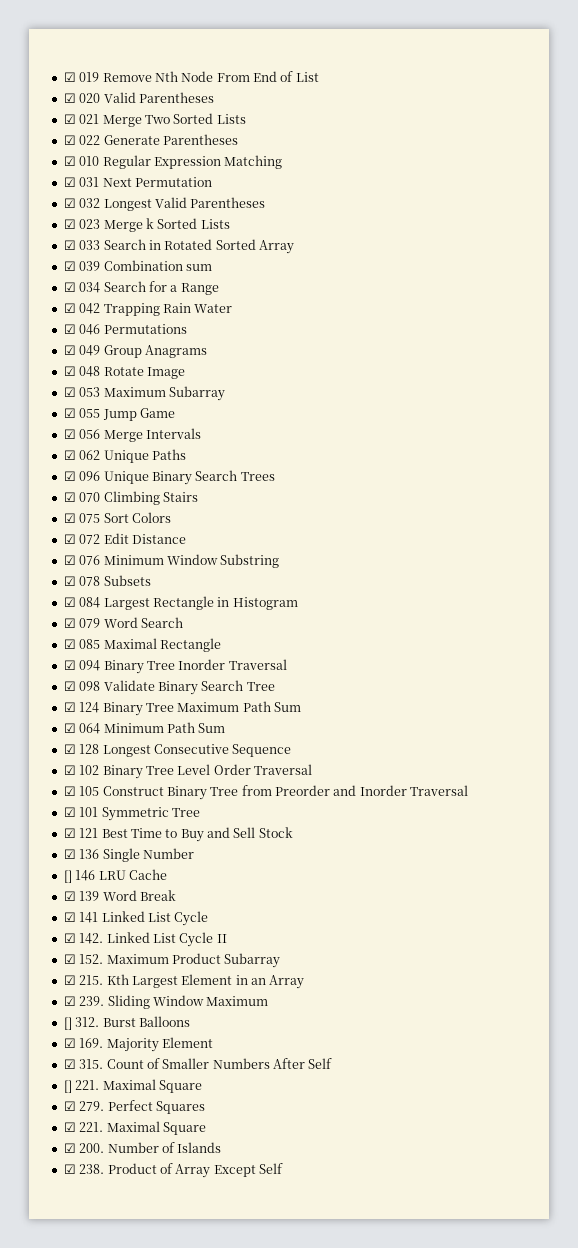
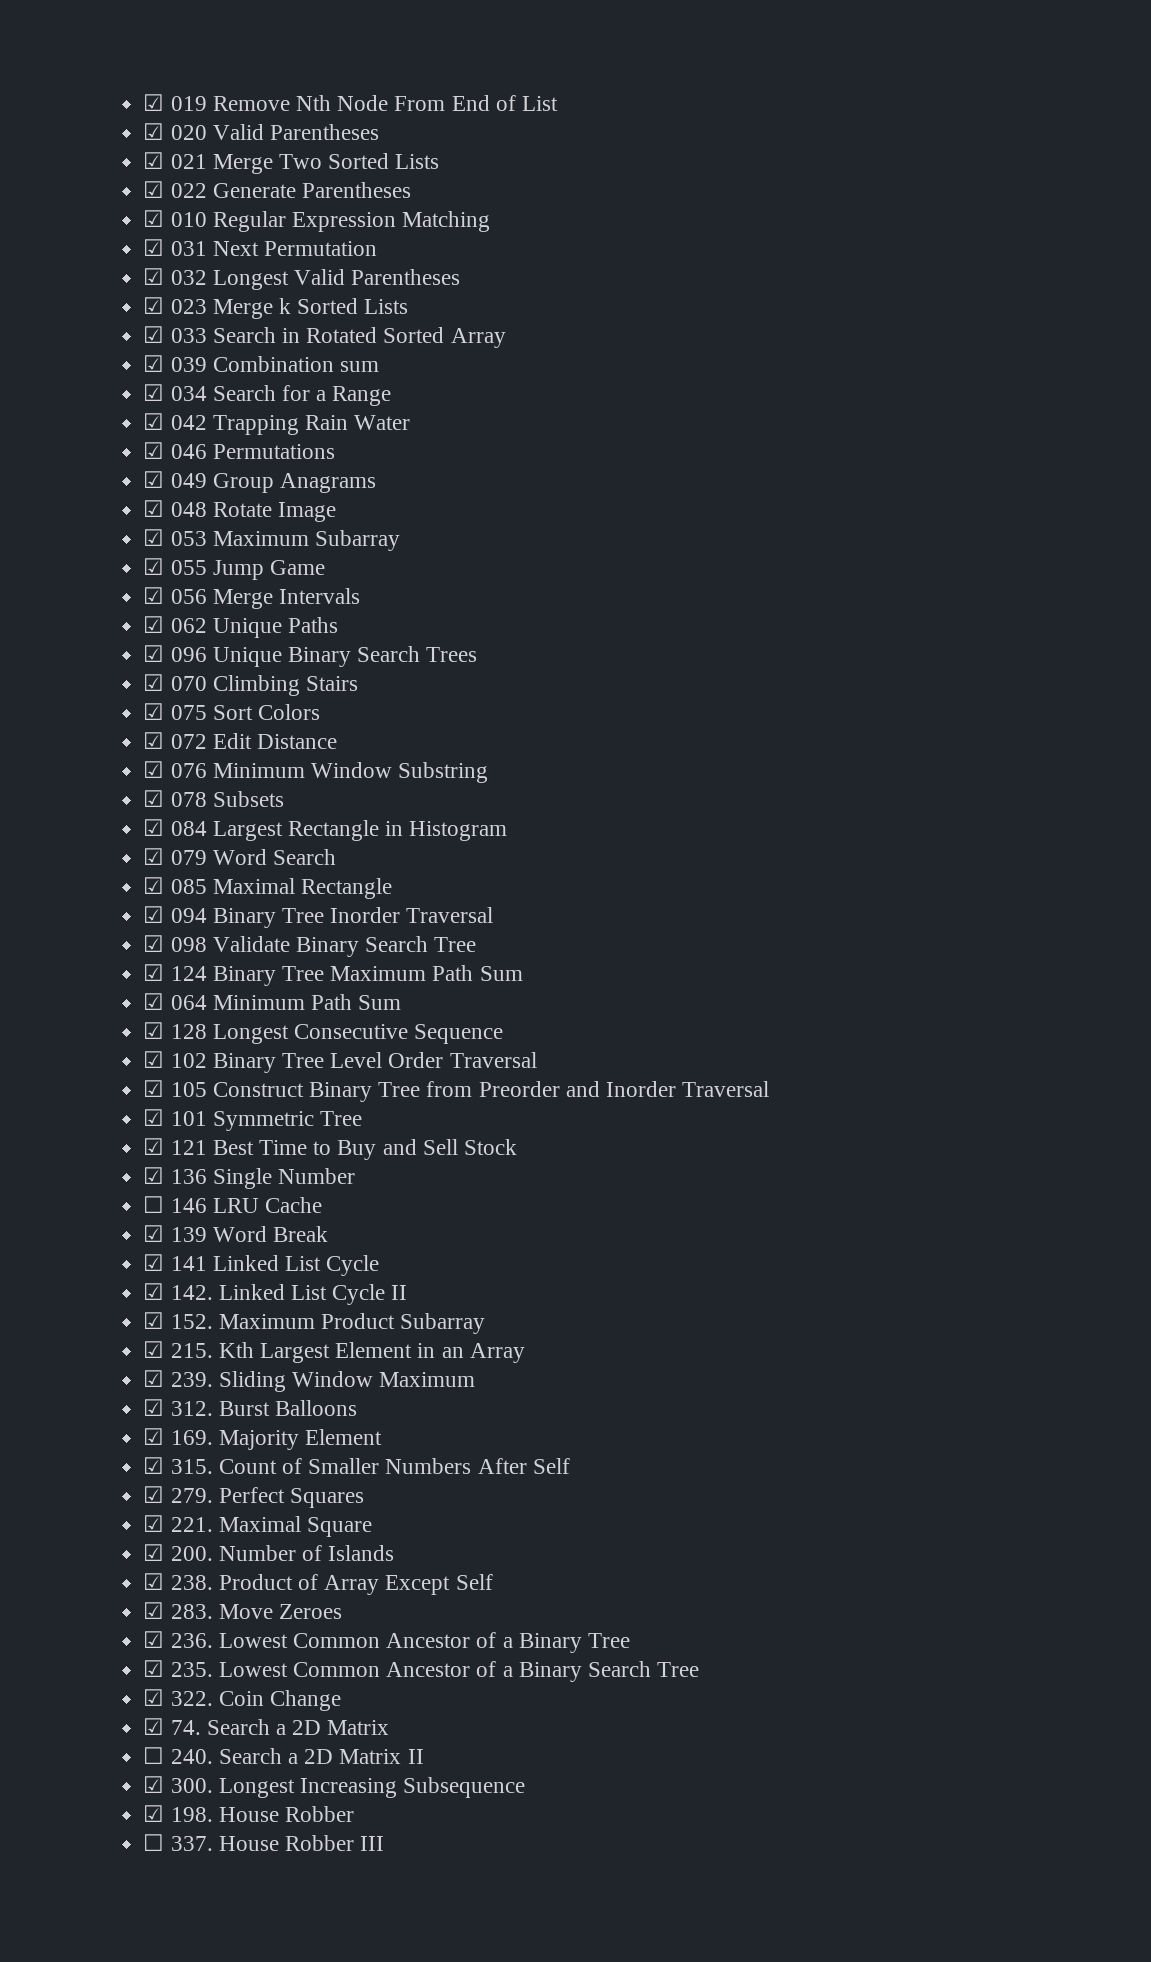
- [] 146 LRU Cache
+ ☐ 146 LRU Cache
- [] 312. Burst Balloons
+ ☑ 312. Burst Balloons
- [] 221. Maximal Square
+ ☑ 283. Move Zeroes
+ ☑ 236. Lowest Common Ancestor of a Binary Tree
+ ☑ 235. Lowest Common Ancestor of a Binary Search Tree
+ ☑ 322. Coin Change
+ ☑ 74. Search a 2D Matrix
+ ☐ 240. Search a 2D Matrix II
+ ☑ 300. Longest Increasing Subsequence
+ ☑ 198. House Robber
+ ☐ 337. House Robber III

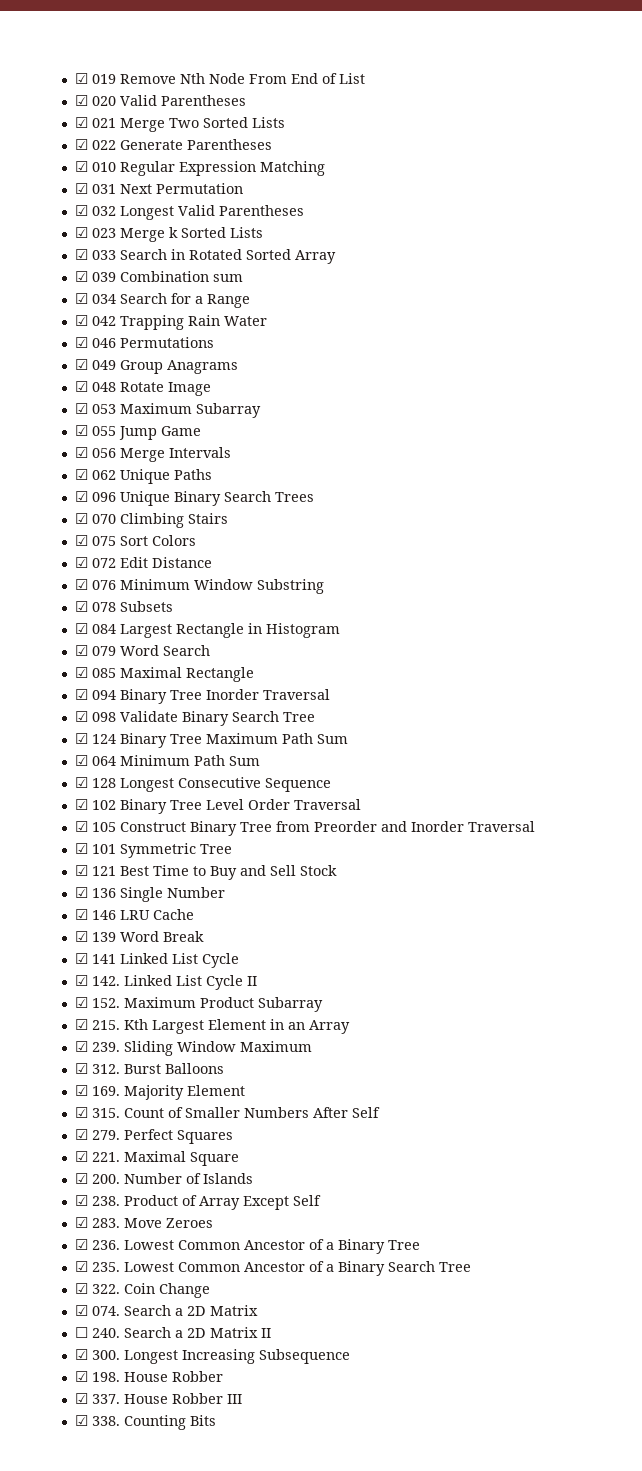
- ☐ 146 LRU Cache
+ ☑ 146 LRU Cache
- ☑ 74. Search a 2D Matrix
+ ☑ 074. Search a 2D Matrix
- ☐ 337. House Robber III
+ ☑ 337. House Robber III
+ ☑ 338. Counting Bits

